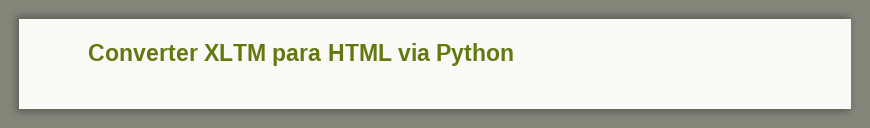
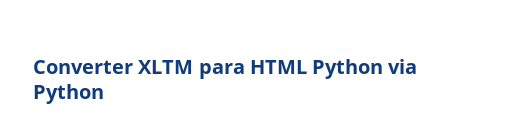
- Converter XLTM para HTML via Python
+ Converter XLTM para HTML Python via Python

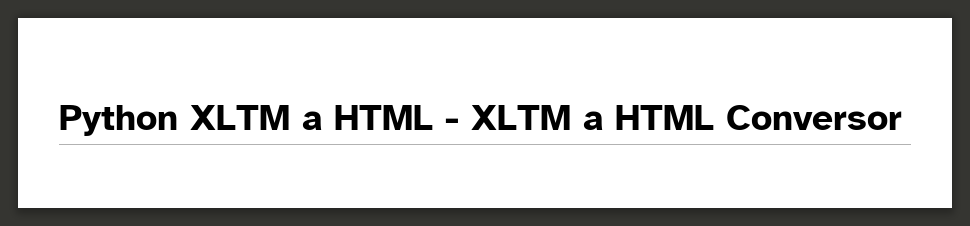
- Converter XLTM para HTML Python via Python
+ Python XLTM a HTML - XLTM a HTML Conversor

